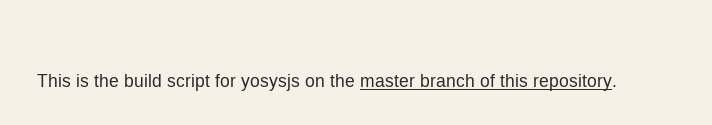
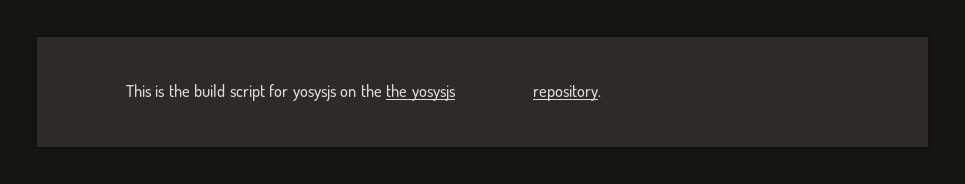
- This is the build script for yosysjs on the master branch of this repository.
+ This is the build script for yosysjs on the the yosysjs repository.

